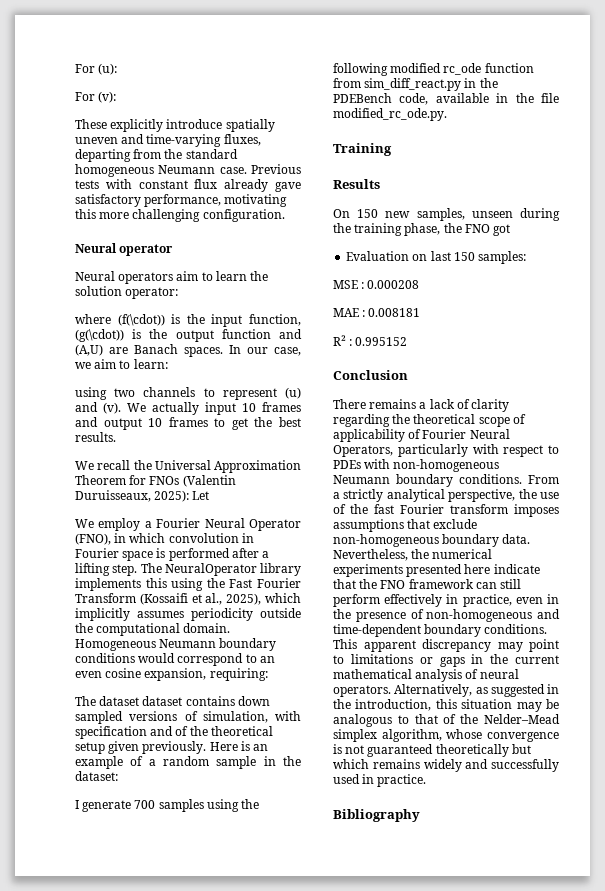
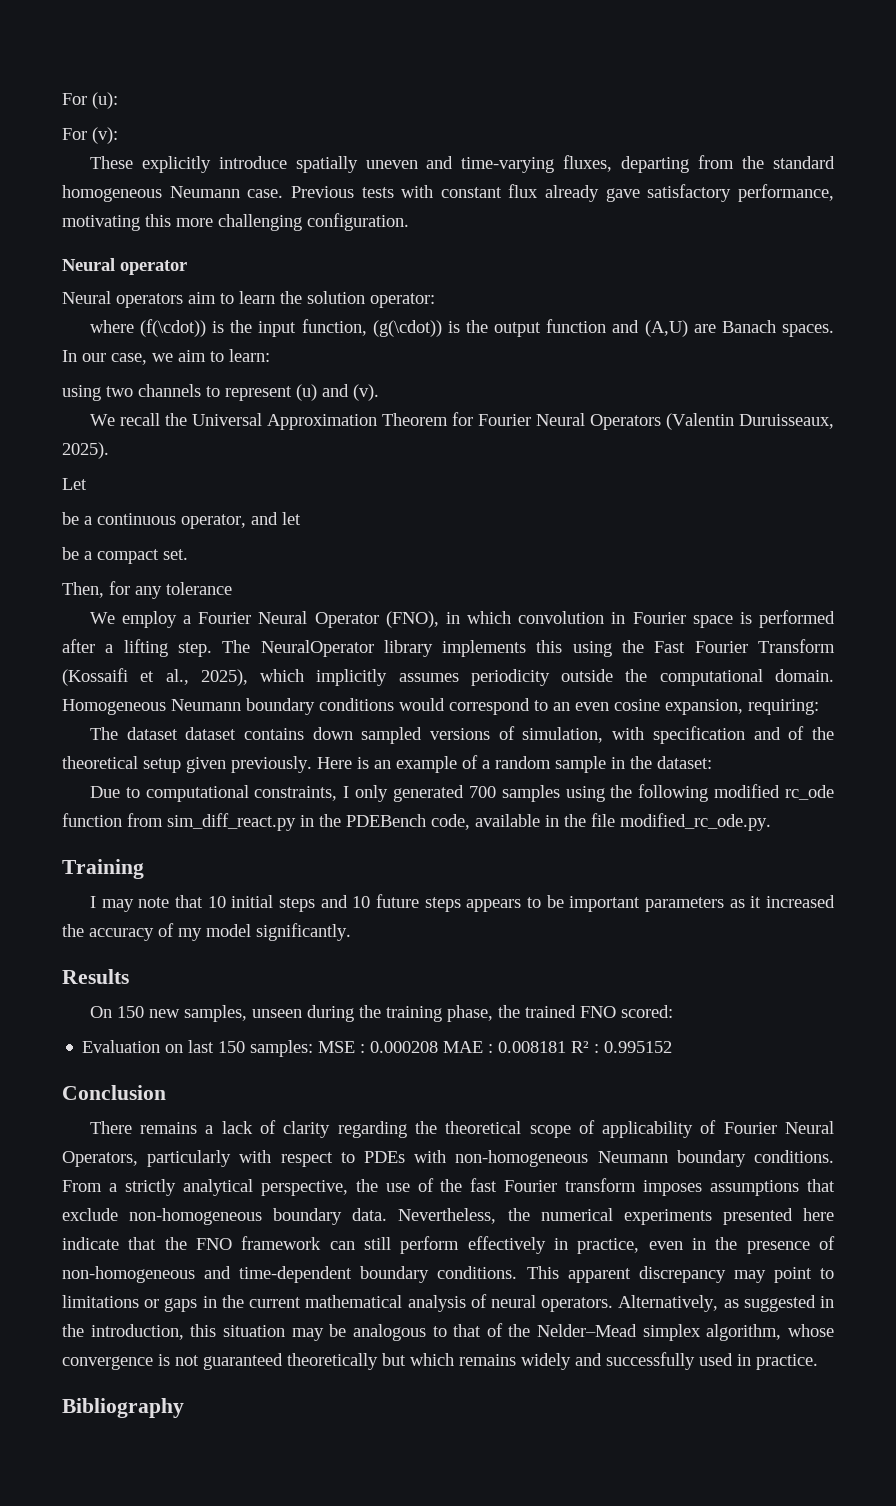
- We actually input 10 frames and output 10 frames to get the best results.
- We recall the Universal Approximation Theorem for FNOs (Valentin Duruisseaux, 2025): Let
+ We recall the Universal Approximation Theorem for Fourier Neural Operators (Valentin Duruisseaux, 2025).
+ Let
+ be a continuous operator, and let
+ be a compact set.
+ Then, for any tolerance
- I generate 700 samples using the following modified rc_ode function from sim_diff_react.py in the PDEBench code, available in the file modified_rc_ode.py.
+ Due to computational constraints, I only generated 700 samples using the following modified rc_ode function from sim_diff_react.py in the PDEBench code, available in the file modified_rc_ode.py.
+ I may note that 10 initial steps and 10 future steps appears to be important parameters as it increased the accuracy of my model significantly.
- On 150 new samples, unseen during the training phase, the FNO got
+ On 150 new samples, unseen during the training phase, the trained FNO scored:
- Evaluation on last 150 samples:
- MSE : 0.000208
- MAE : 0.008181
- R² : 0.995152
+ Evaluation on last 150 samples: MSE : 0.000208 MAE : 0.008181 R² : 0.995152

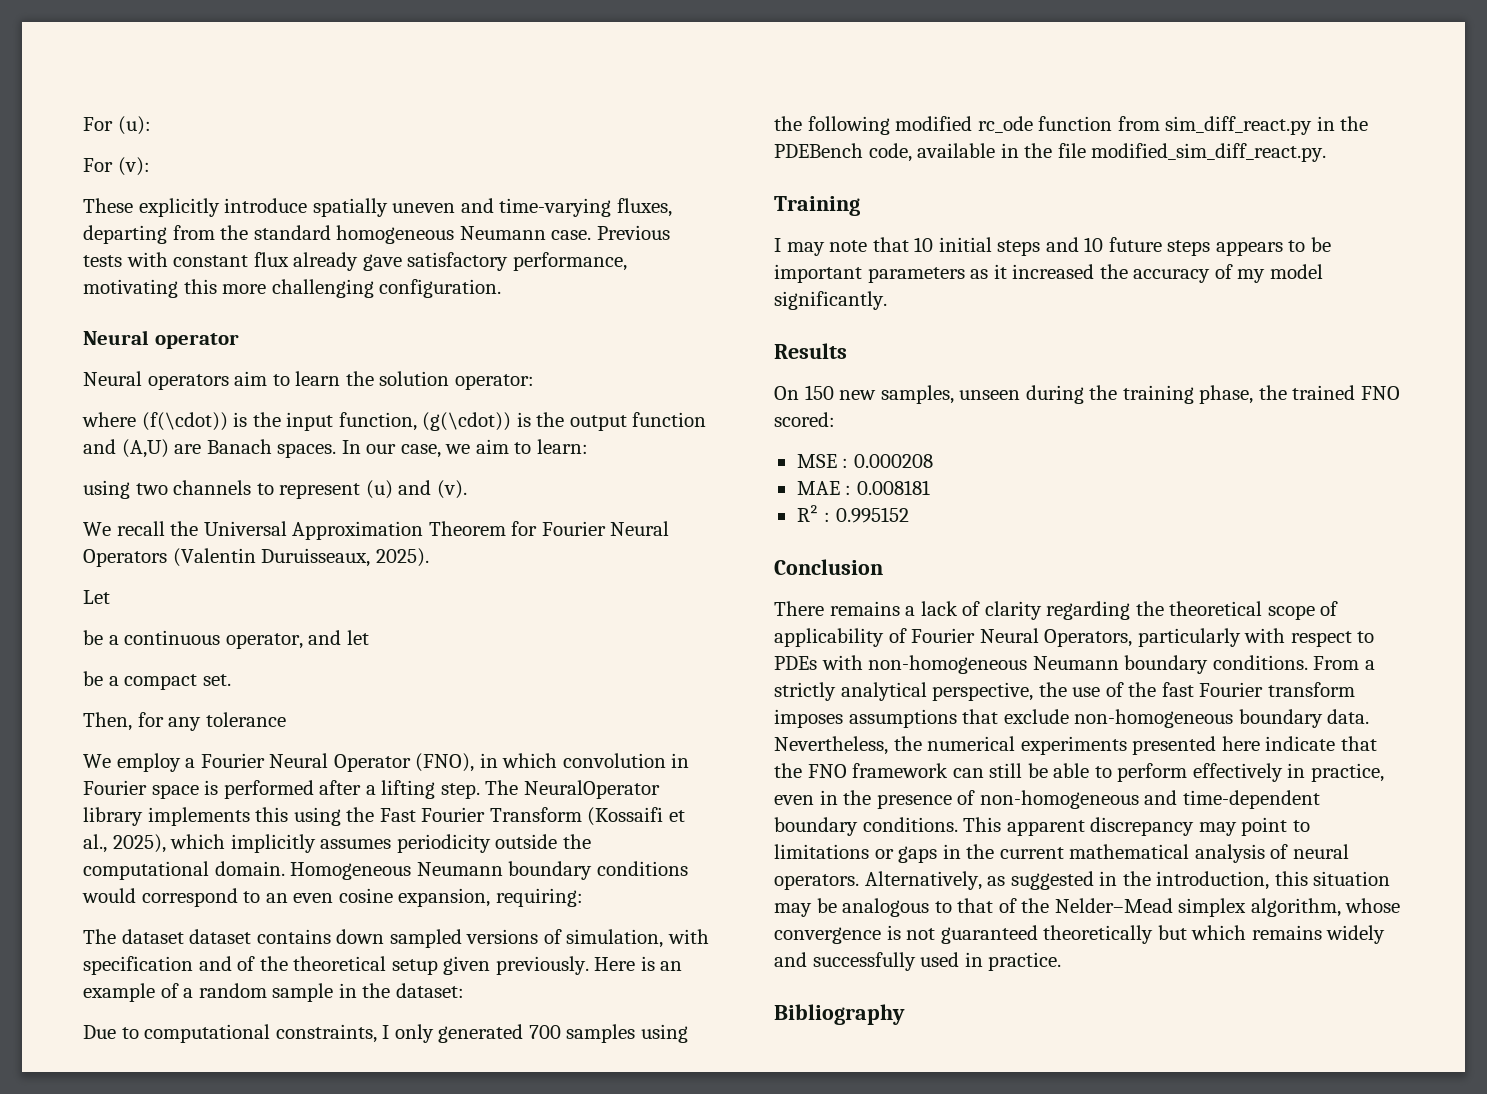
- Due to computational constraints, I only generated 700 samples using the following modified rc_ode function from sim_diff_react.py in the PDEBench code, available in the file modified_rc_ode.py.
+ Due to computational constraints, I only generated 700 samples using the following modified rc_ode function from sim_diff_react.py in the PDEBench code, available in the file modified_sim_diff_react.py.
- Evaluation on last 150 samples: MSE : 0.000208 MAE : 0.008181 R² : 0.995152
+ MSE : 0.000208
+ MAE : 0.008181
+ R² : 0.995152
- Nevertheless, the numerical experiments presented here indicate that the FNO framework can still perform effectively in practice, even in the presence of non-homogeneous and time-dependent boundary conditions.
+ Nevertheless, the numerical experiments presented here indicate that the FNO framework can still be able to perform effectively in practice, even in the presence of non-homogeneous and time-dependent boundary conditions.

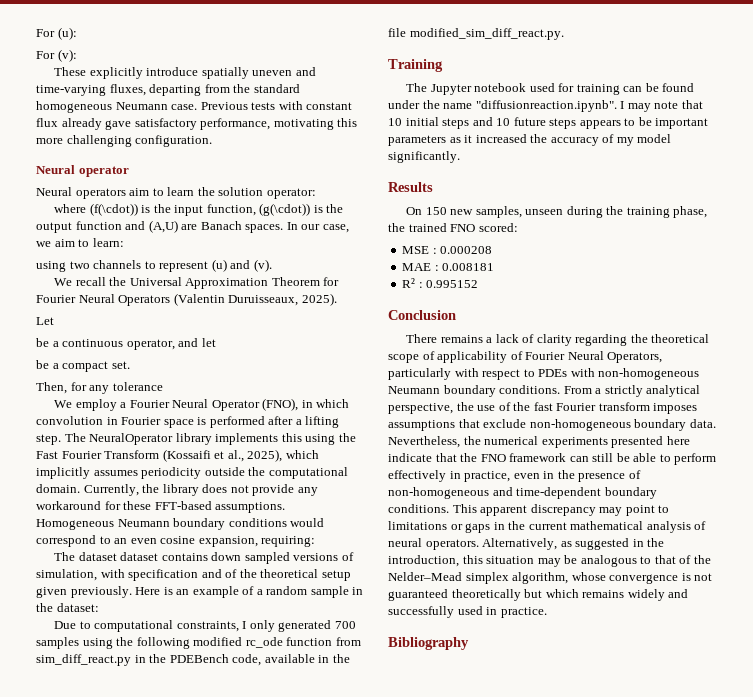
+ Currently, the library does not provide any workaround for these FFT-based assumptions.
- I may note that 10 initial steps and 10 future steps appears to be important parameters as it increased the accuracy of my model significantly.
+ The Jupyter notebook used for training can be found under the name "diffusionreaction.ipynb". I may note that 10 initial steps and 10 future steps appears to be important parameters as it increased the accuracy of my model significantly.

